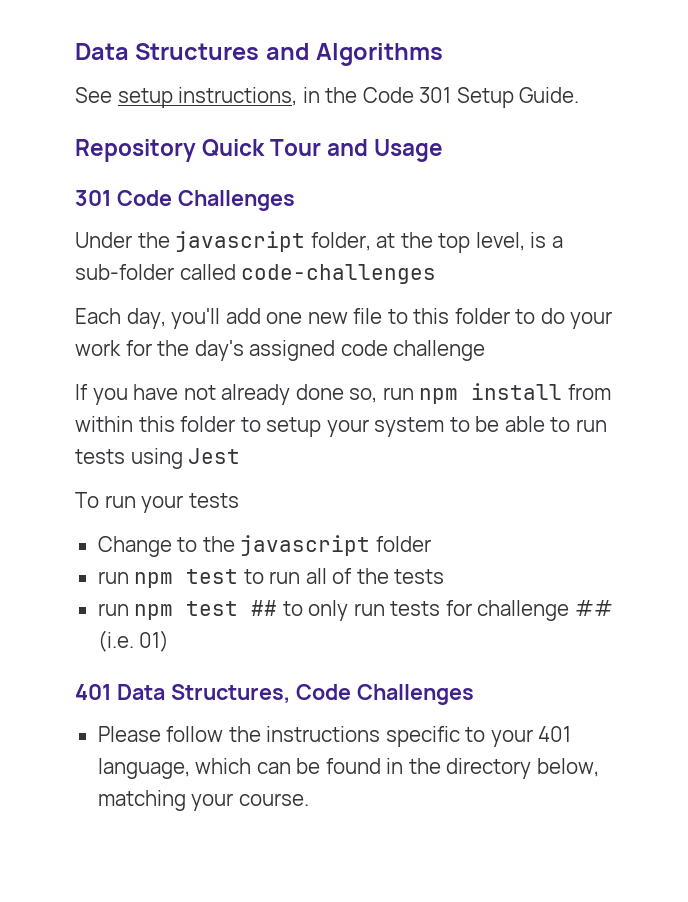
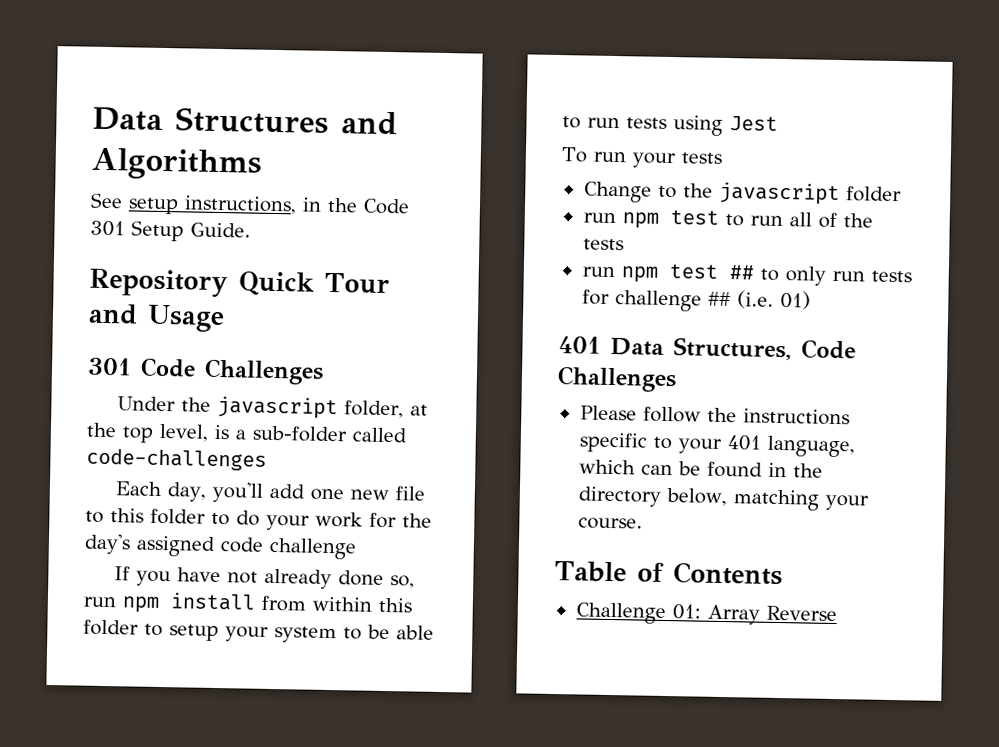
+ Table of Contents
+ Challenge 01: Array Reverse

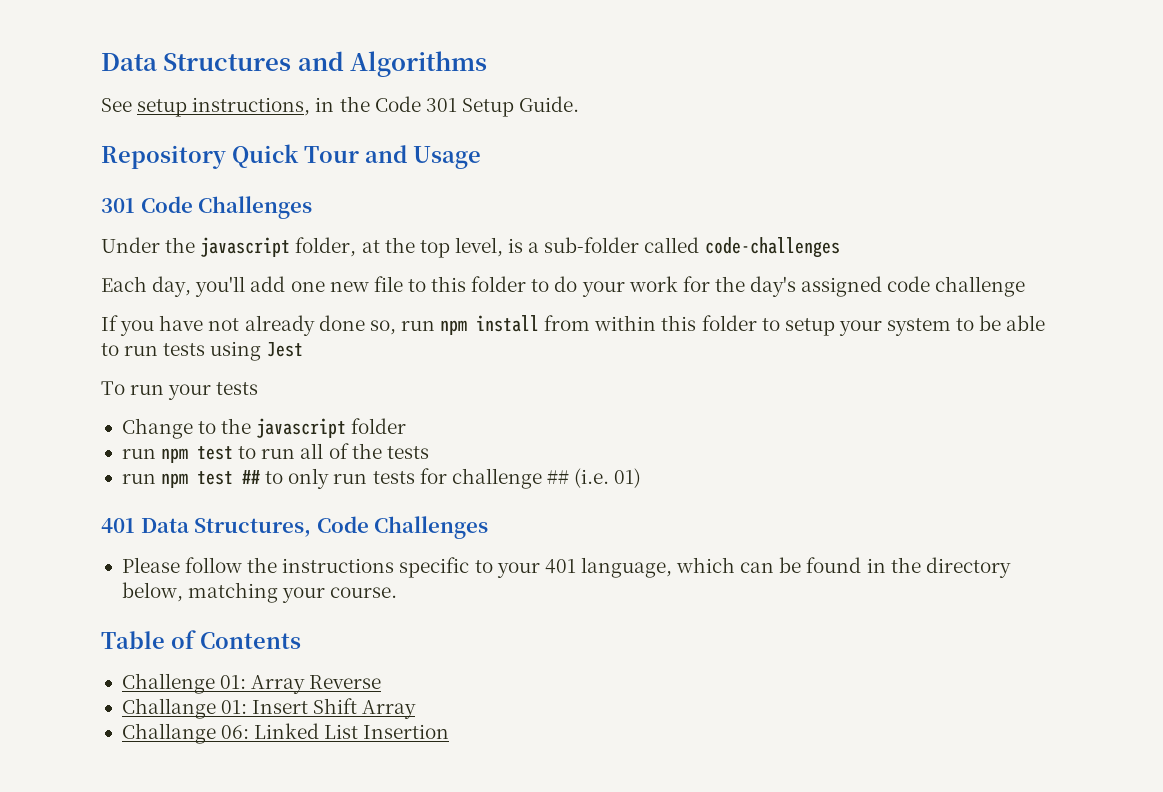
+ Challange 01: Insert Shift Array
+ Challange 06: Linked List Insertion

